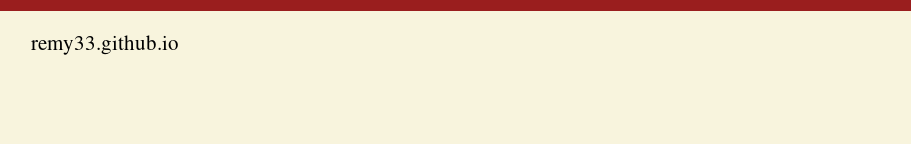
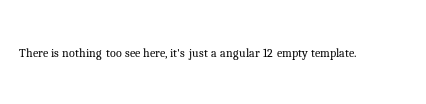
- remy33.github.io
+ There is nothing too see here, it's just a angular 12 empty template.

